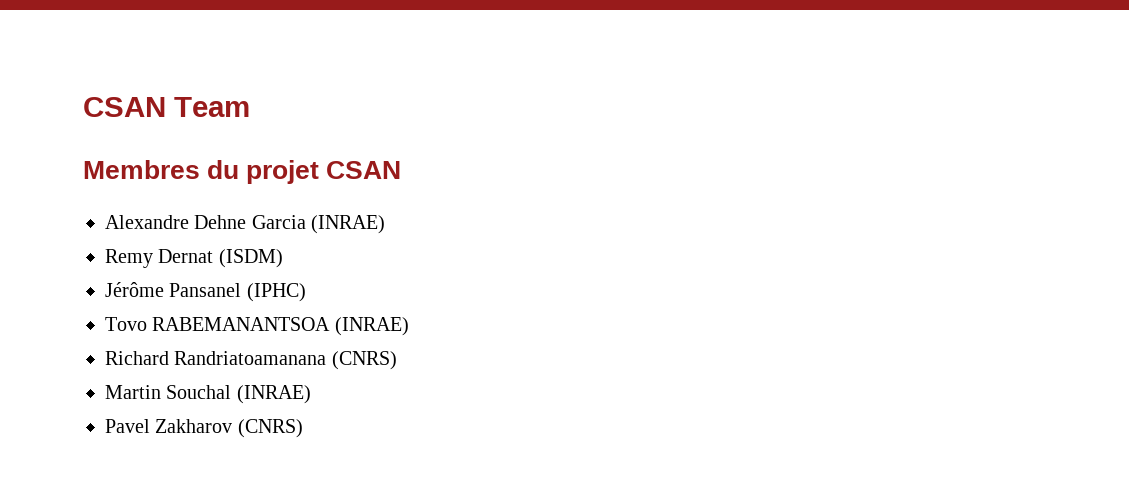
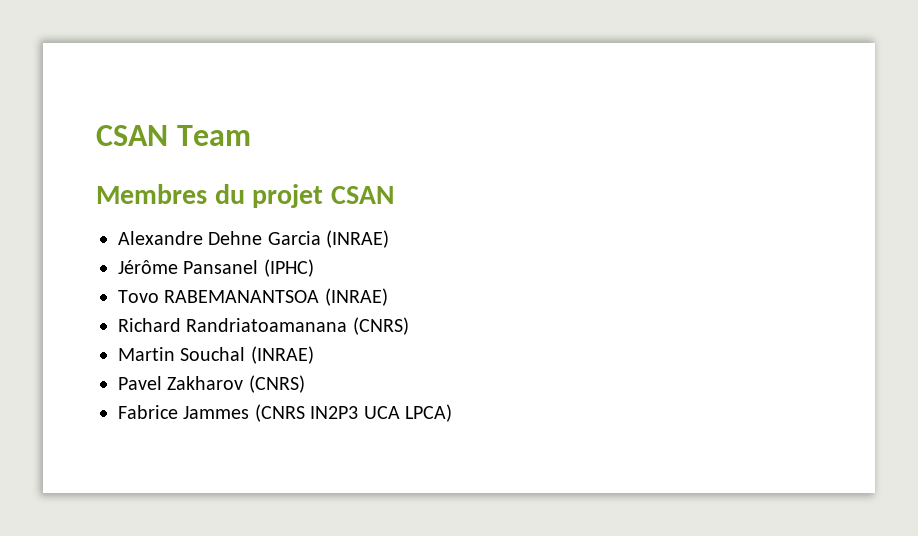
- Remy Dernat (ISDM)
+ Fabrice Jammes (CNRS IN2P3 UCA LPCA)

